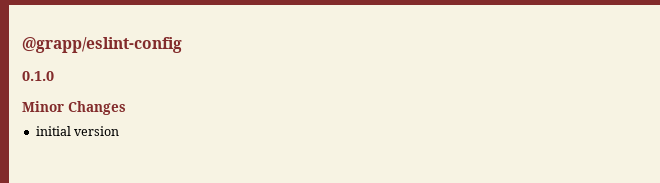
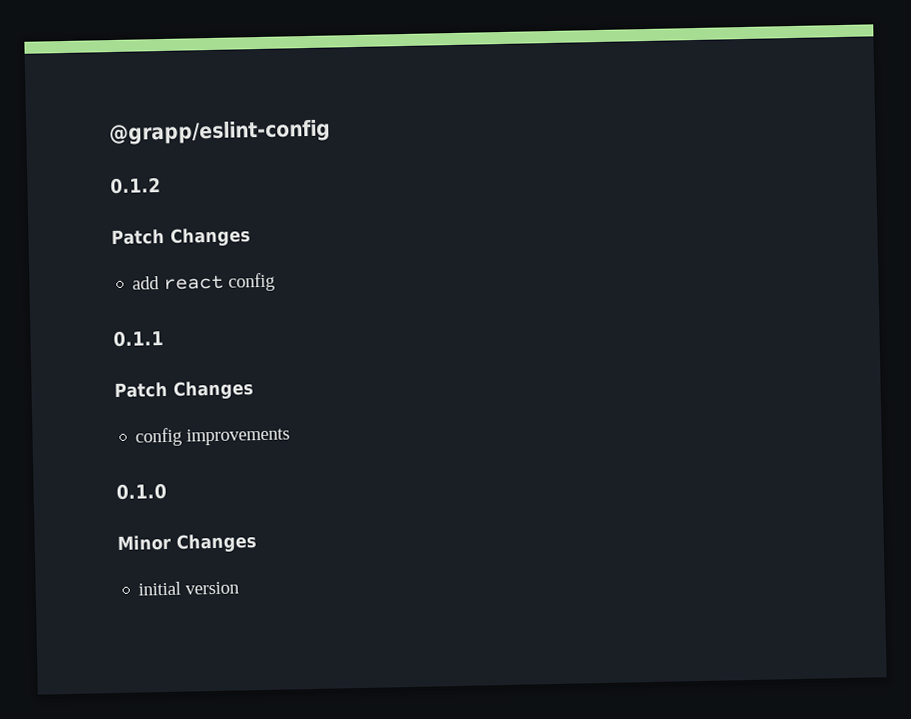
+ 0.1.2
+ Patch Changes
+ add react config
+ 0.1.1
+ Patch Changes
+ config improvements

